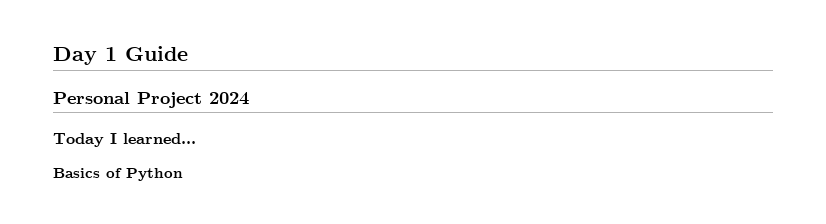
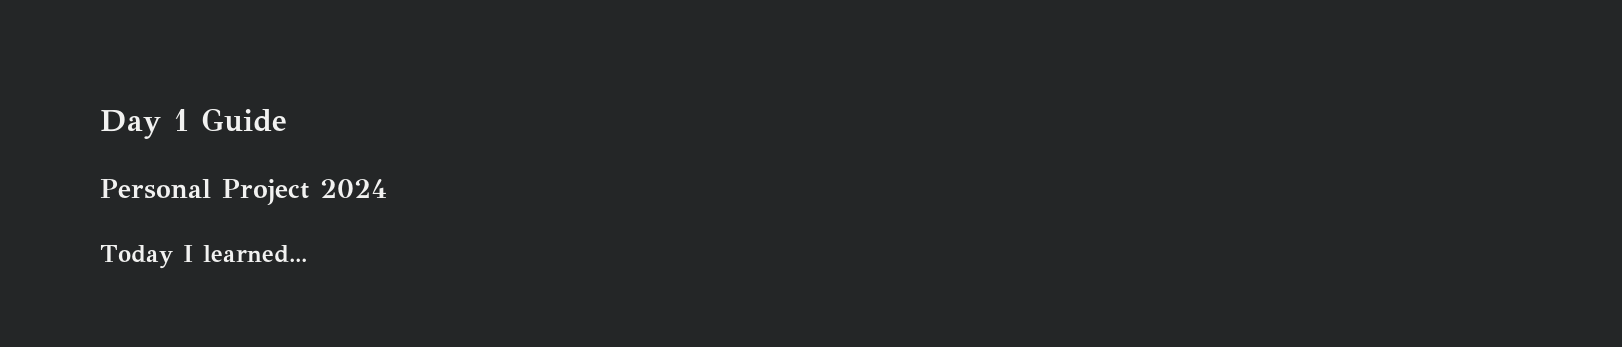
- Basics of Python

